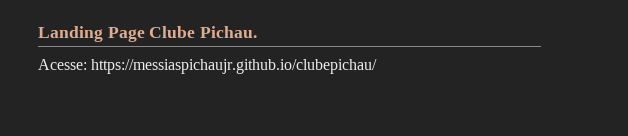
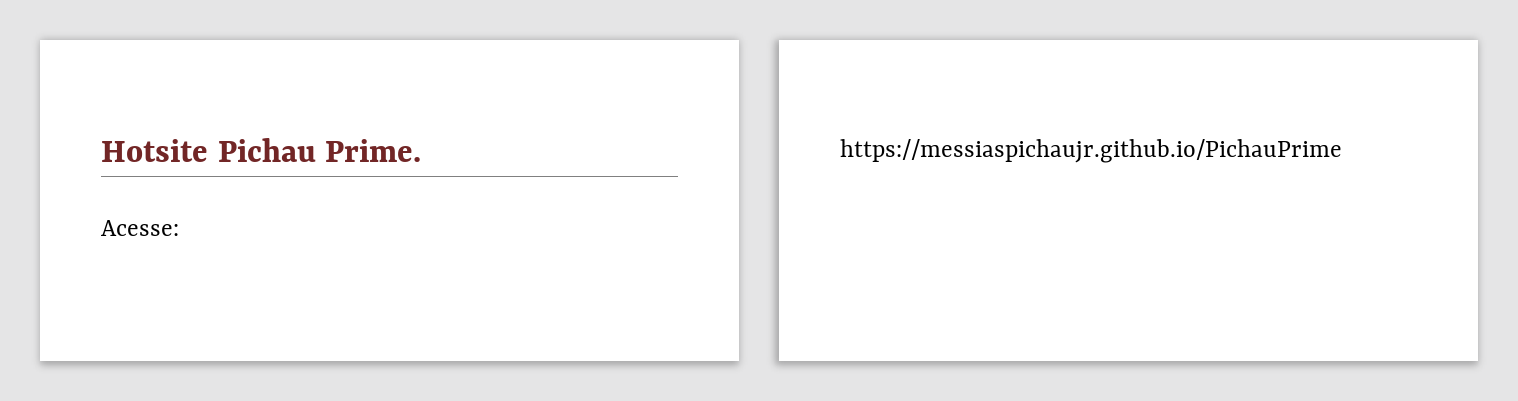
- Landing Page Clube Pichau.
+ Hotsite Pichau Prime.
- Acesse: https://messiaspichaujr.github.io/clubepichau/
+ Acesse: https://messiaspichaujr.github.io/PichauPrime

